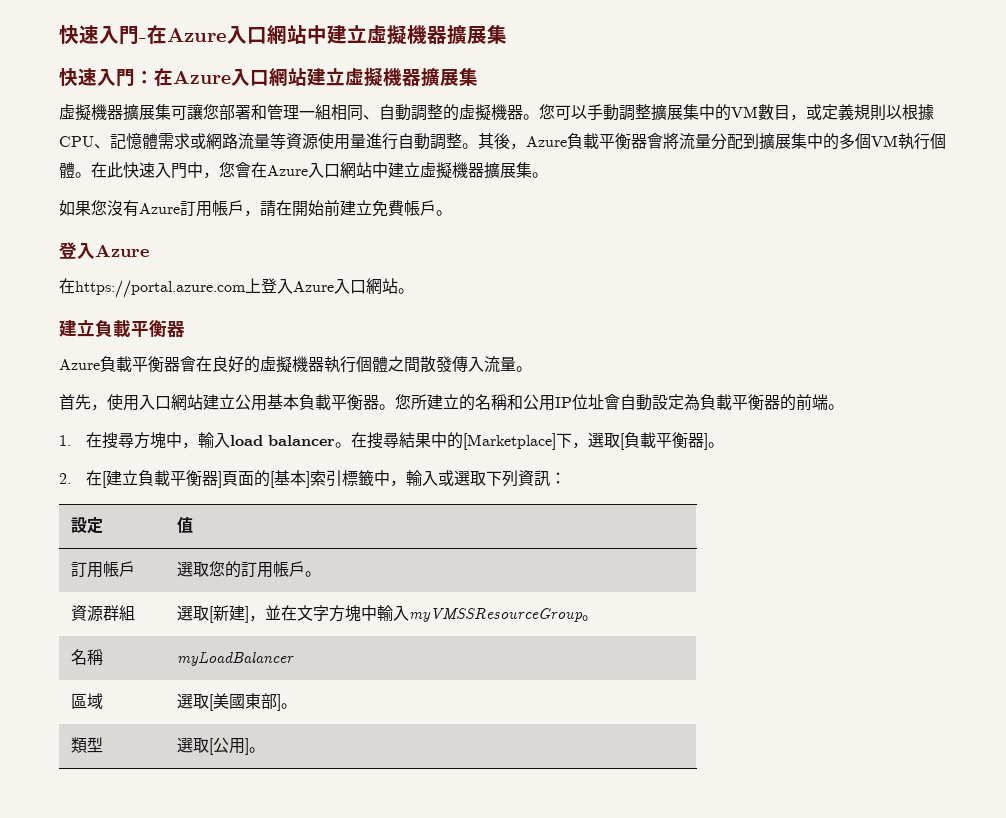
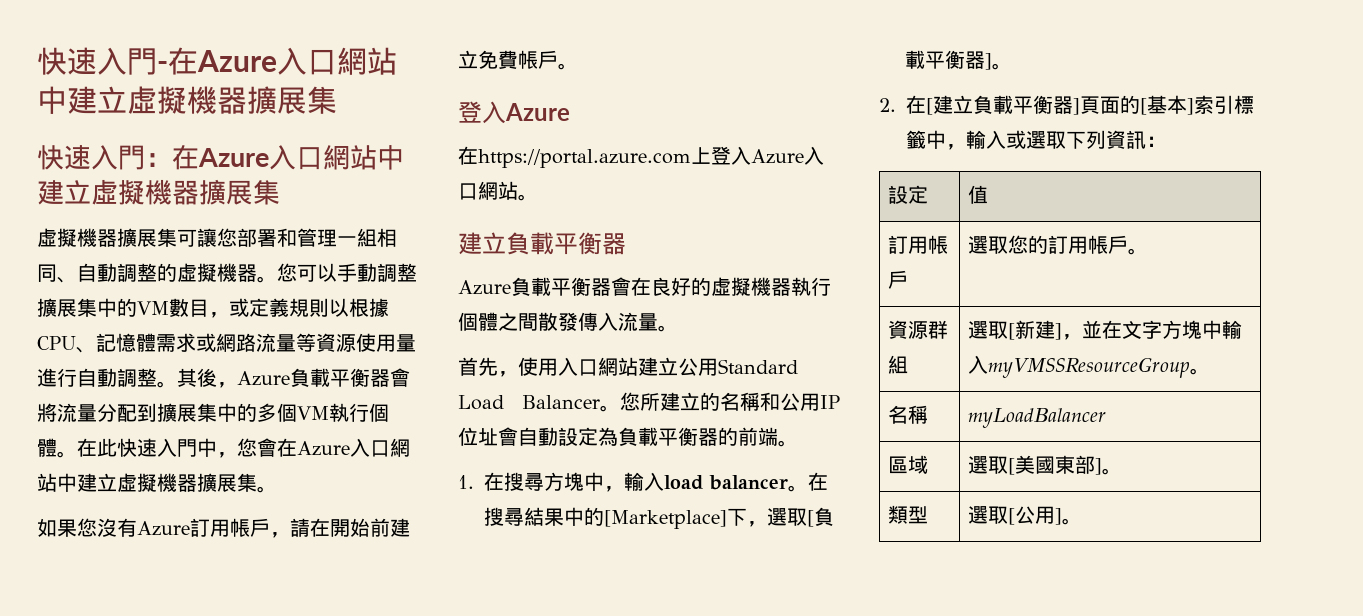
- 快速入門：在Azure入口網站建立虛擬機器擴展集
+ 快速入門：在Azure入口網站中建立虛擬機器擴展集
- 首先，使用入口網站建立公用基本負載平衡器。
+ 首先，使用入口網站建立公用Standard Load Balancer。

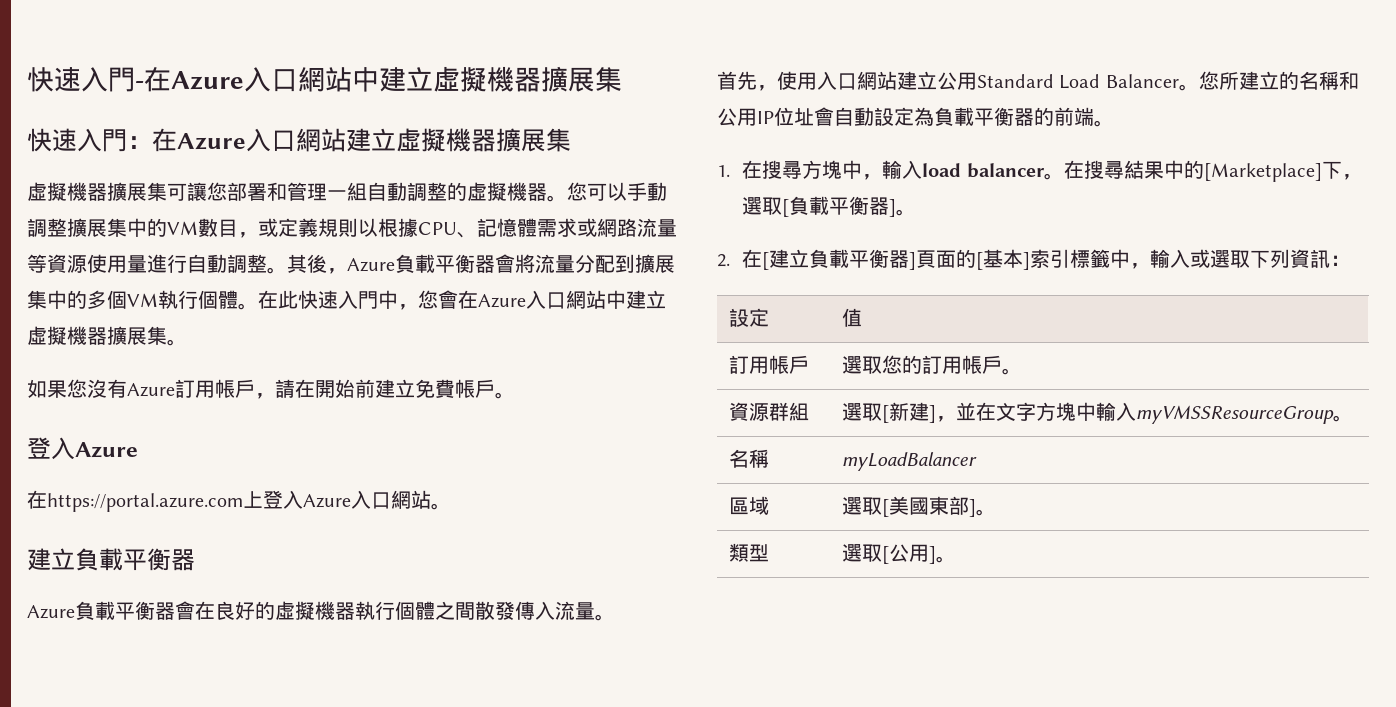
- 快速入門：在Azure入口網站中建立虛擬機器擴展集
+ 快速入門：在Azure入口網站建立虛擬機器擴展集
- 虛擬機器擴展集可讓您部署和管理一組相同、自動調整的虛擬機器。
+ 虛擬機器擴展集可讓您部署和管理一組自動調整的虛擬機器。

